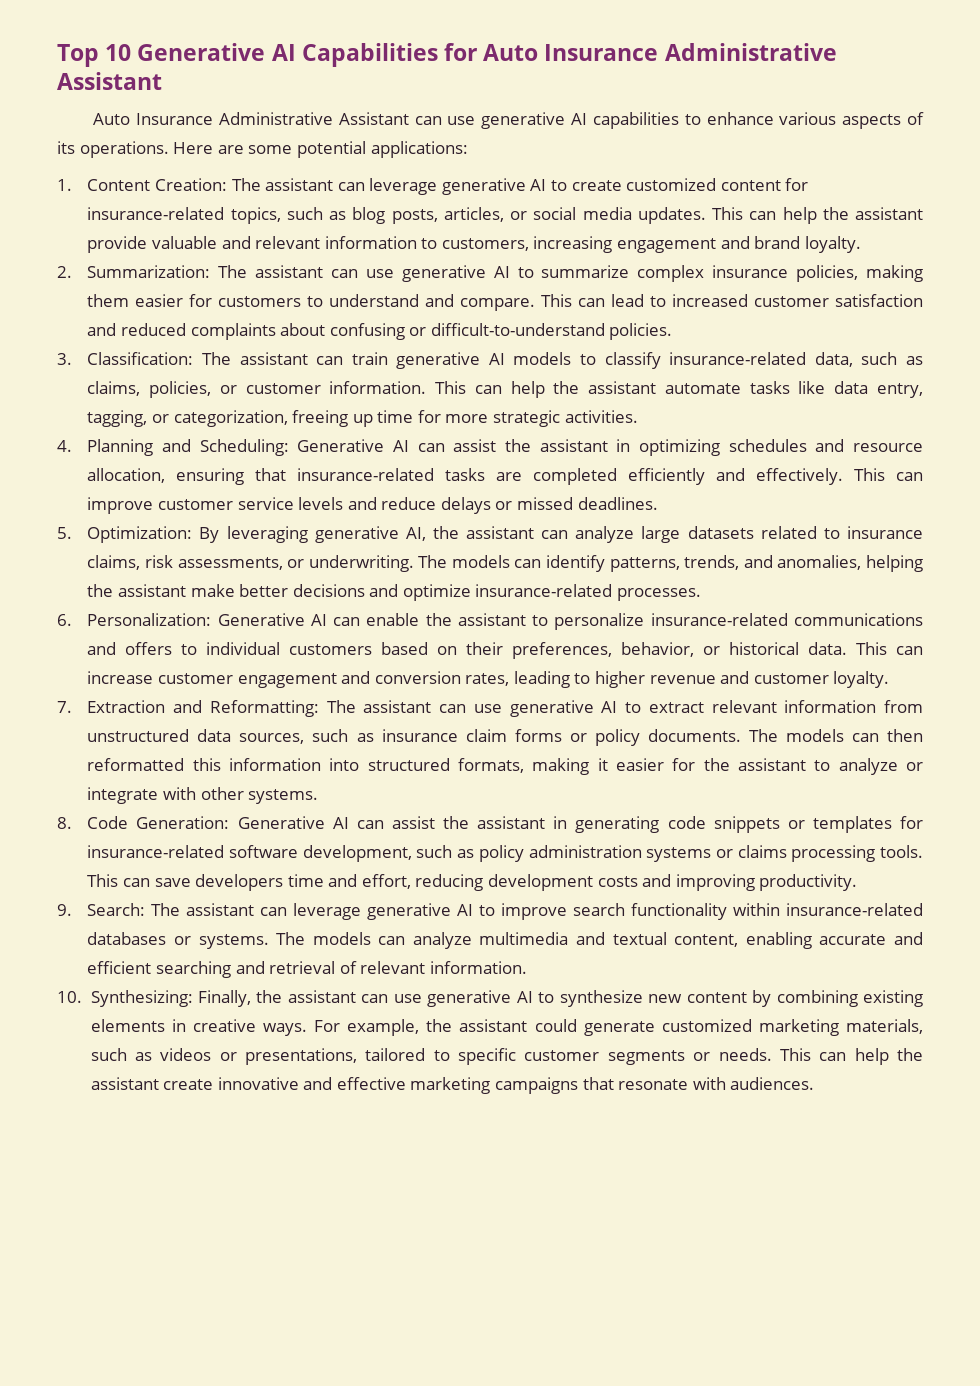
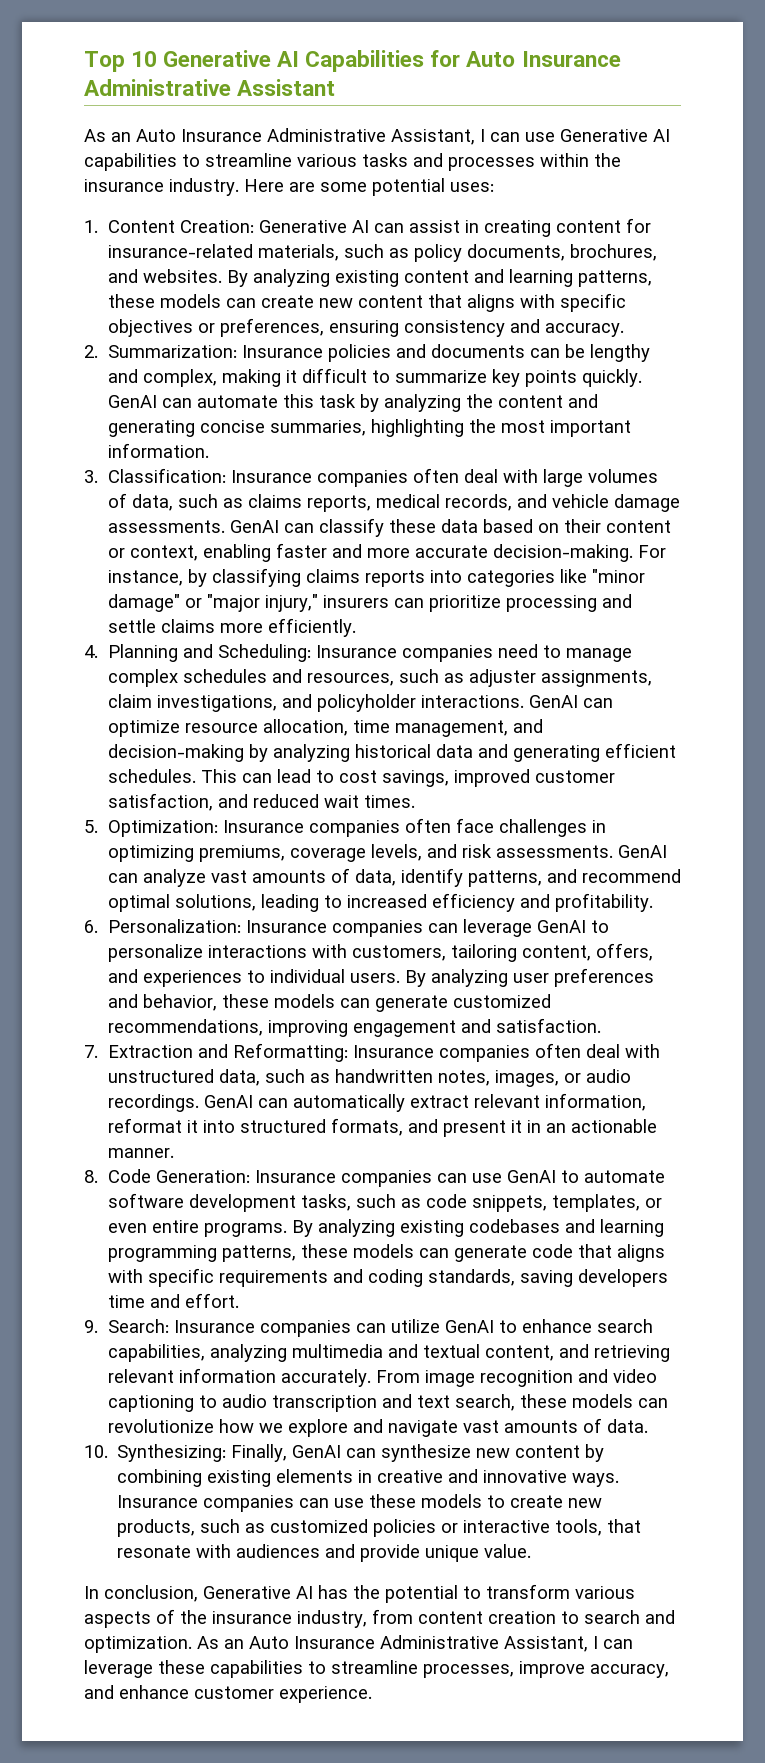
- Auto Insurance Administrative Assistant can use generative AI capabilities to enhance various aspects of its operations.
+ As an Auto Insurance Administrative Assistant, I can use Generative AI capabilities to streamline various tasks and processes within the insurance industry.
- Here are some potential applications:
+ Here are some potential uses:
- 1. Content Creation: The assistant can leverage generative AI to create customized content for insurance-related topics, such as blog posts, articles, or social media updates. This can help the assistant provide valuable and relevant information to customers, increasing engagement and brand loyalty.
- 2. Summarization: The assistant can use generative AI to summarize complex insurance policies, making them easier for customers to understand and compare. This can lead to increased customer satisfaction and reduced complaints about confusing or difficult-to-understand policies.
- 3. Classification: The assistant can train generative AI models to classify insurance-related data, such as claims, policies, or customer information. This can help the assistant automate tasks like data entry, tagging, or categorization, freeing up time for more strategic activities.
- 4. Planning and Scheduling: Generative AI can assist the assistant in optimizing schedules and resource allocation, ensuring that insurance-related tasks are completed efficiently and effectively. This can improve customer service levels and reduce delays or missed deadlines.
- 5. Optimization: By leveraging generative AI, the assistant can analyze large datasets related to insurance claims, risk assessments, or underwriting. The models can identify patterns, trends, and anomalies, helping the assistant make better decisions and optimize insurance-related processes.
- 6. Personalization: Generative AI can enable the assistant to personalize insurance-related communications and offers to individual customers based on their preferences, behavior, or historical data. This can increase customer engagement and conversion rates, leading to higher revenue and customer loyalty.
- 7. Extraction and Reformatting: The assistant can use generative AI to extract relevant information from unstructured data sources, such as insurance claim forms or policy documents. The models can then reformatted this information into structured formats, making it easier for the assistant to analyze or integrate with other systems.
- 8. Code Generation: Generative AI can assist the assistant in generating code snippets or templates for insurance-related software development, such as policy administration systems or claims processing tools. This can save developers time and effort, reducing development costs and improving productivity.
- 9. Search: The assistant can leverage generative AI to improve search functionality within insurance-related databases or systems. The models can analyze multimedia and textual content, enabling accurate and efficient searching and retrieval of relevant information.
- 10. Synthesizing: Finally, the assistant can use generative AI to synthesize new content by combining existing elements in creative ways. For example, the assistant could generate customized marketing materials, such as videos or presentations, tailored to specific customer segments or needs. This can help the assistant create innovative and effective marketing campaigns that resonate with audiences.
+ 1. Content Creation: Generative AI can assist in creating content for insurance-related materials, such as policy documents, brochures, and websites. By analyzing existing content and learning patterns, these models can create new content that aligns with specific objectives or preferences, ensuring consistency and accuracy.
+ 2. Summarization: Insurance policies and documents can be lengthy and complex, making it difficult to summarize key points quickly. GenAI can automate this task by analyzing the content and generating concise summaries, highlighting the most important information.
+ 3. Classification: Insurance companies often deal with large volumes of data, such as claims reports, medical records, and vehicle damage assessments. GenAI can classify these data based on their content or context, enabling faster and more accurate decision-making. For instance, by classifying claims reports into categories like "minor damage" or "major injury," insurers can prioritize processing and settle claims more efficiently.
+ 4. Planning and Scheduling: Insurance companies need to manage complex schedules and resources, such as adjuster assignments, claim investigations, and policyholder interactions. GenAI can optimize resource allocation, time management, and decision-making by analyzing historical data and generating efficient schedules. This can lead to cost savings, improved customer satisfaction, and reduced wait times.
+ 5. Optimization: Insurance companies often face challenges in optimizing premiums, coverage levels, and risk assessments. GenAI can analyze vast amounts of data, identify patterns, and recommend optimal solutions, leading to increased efficiency and profitability.
+ 6. Personalization: Insurance companies can leverage GenAI to personalize interactions with customers, tailoring content, offers, and experiences to individual users. By analyzing user preferences and behavior, these models can generate customized recommendations, improving engagement and satisfaction.
+ 7. Extraction and Reformatting: Insurance companies often deal with unstructured data, such as handwritten notes, images, or audio recordings. GenAI can automatically extract relevant information, reformat it into structured formats, and present it in an actionable manner.
+ 8. Code Generation: Insurance companies can use GenAI to automate software development tasks, such as code snippets, templates, or even entire programs. By analyzing existing codebases and learning programming patterns, these models can generate code that aligns with specific requirements and coding standards, saving developers time and effort.
+ 9. Search: Insurance companies can utilize GenAI to enhance search capabilities, analyzing multimedia and textual content, and retrieving relevant information accurately. From image recognition and video captioning to audio transcription and text search, these models can revolutionize how we explore and navigate vast amounts of data.
+ 10. Synthesizing: Finally, GenAI can synthesize new content by combining existing elements in creative and innovative ways. Insurance companies can use these models to create new products, such as customized policies or interactive tools, that resonate with audiences and provide unique value.
+ In conclusion, Generative AI has the potential to transform various aspects of the insurance industry, from content creation to search and optimization. As an Auto Insurance Administrative Assistant, I can leverage these capabilities to streamline processes, improve accuracy, and enhance customer experience.

